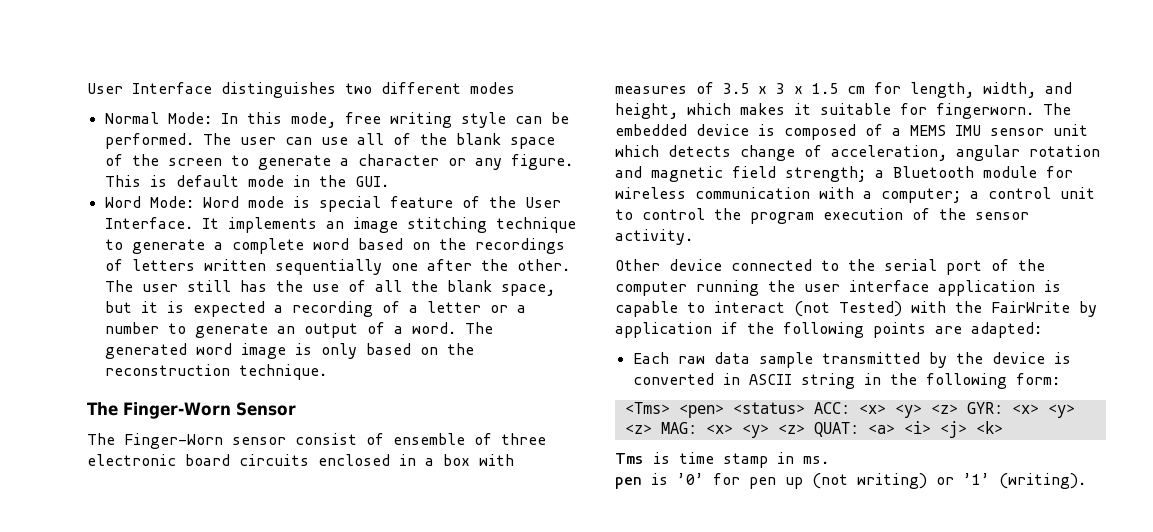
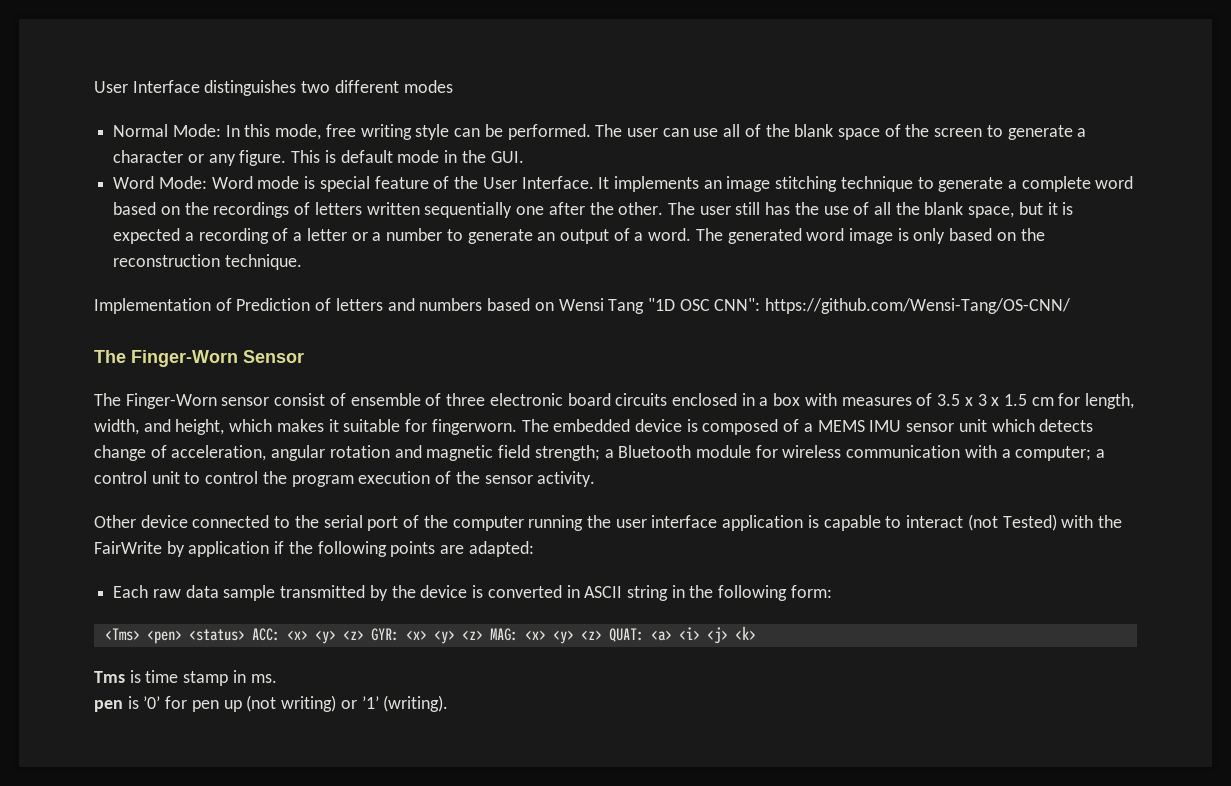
+ Implementation of Prediction of letters and numbers based on Wensi Tang "1D OSC CNN": https://github.com/Wensi-Tang/OS-CNN/

